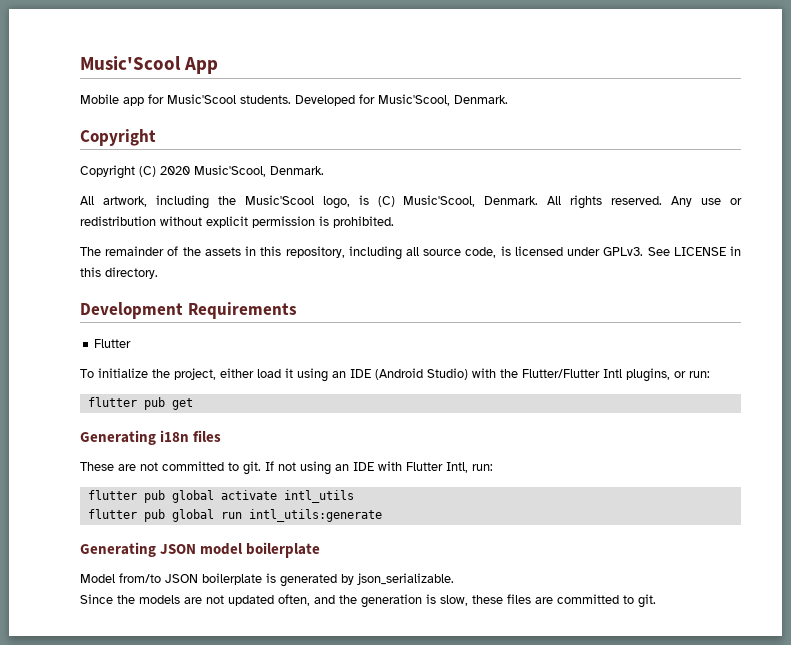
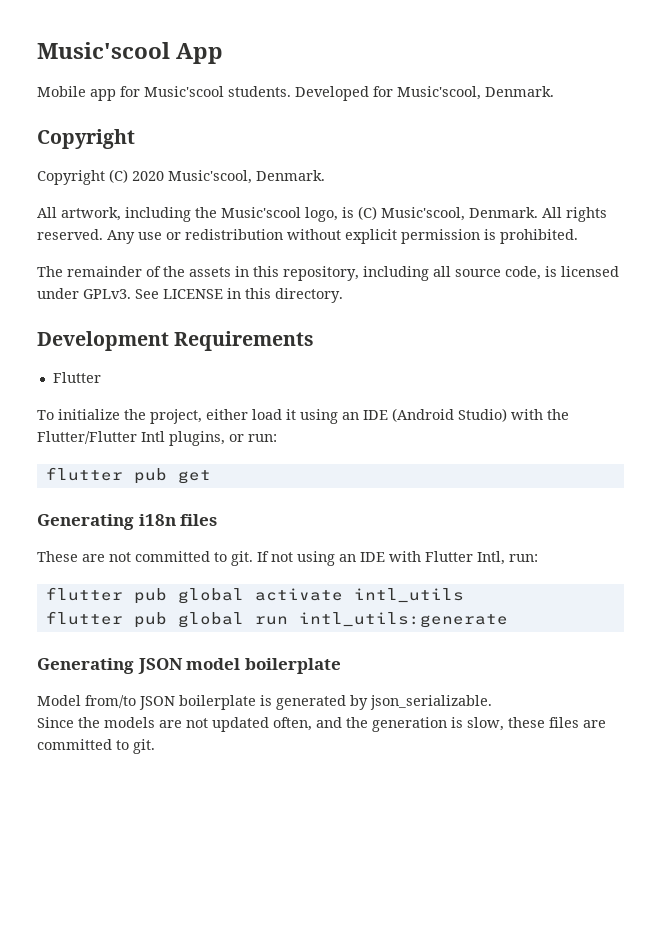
- Music'Scool App
+ Music'scool App
- Mobile app for Music'Scool students.
+ Mobile app for Music'scool students.
- Developed for Music'Scool, Denmark.
+ Developed for Music'scool, Denmark.
- Copyright (C) 2020 Music'Scool, Denmark.
+ Copyright (C) 2020 Music'scool, Denmark.
- All artwork, including the Music'Scool logo, is (C) Music'Scool, Denmark.
+ All artwork, including the Music'scool logo, is (C) Music'scool, Denmark.

